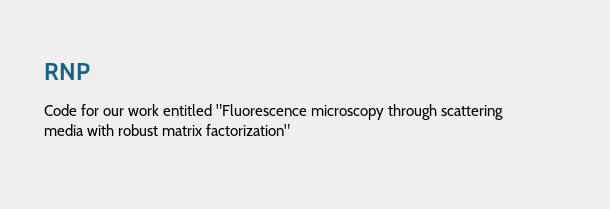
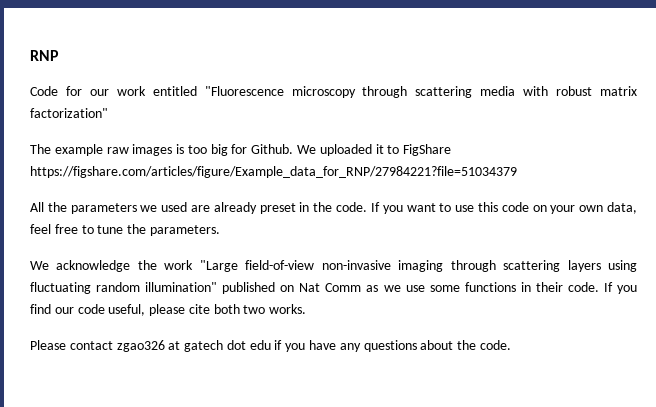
+ The example raw images is too big for Github. We uploaded it to FigShare https://figshare.com/articles/figure/Example_data_for_RNP/27984221?file=51034379
+ All the parameters we used are already preset in the code. If you want to use this code on your own data, feel free to tune the parameters.
+ We acknowledge the work "Large field-of-view non-invasive imaging through scattering layers using fluctuating random illumination" published on Nat Comm as we use some functions in their code. If you find our code useful, please cite both two works.
+ Please contact zgao326 at gatech dot edu if you have any questions about the code.

